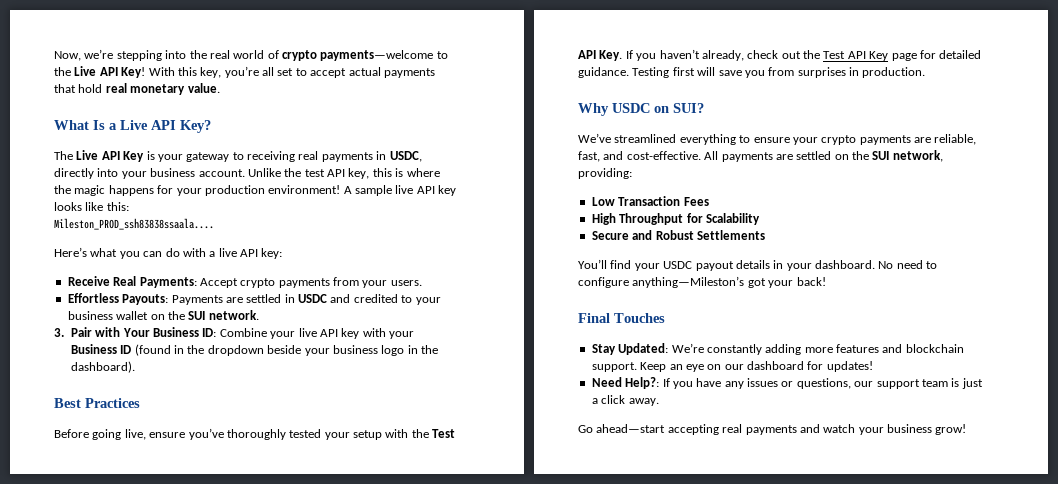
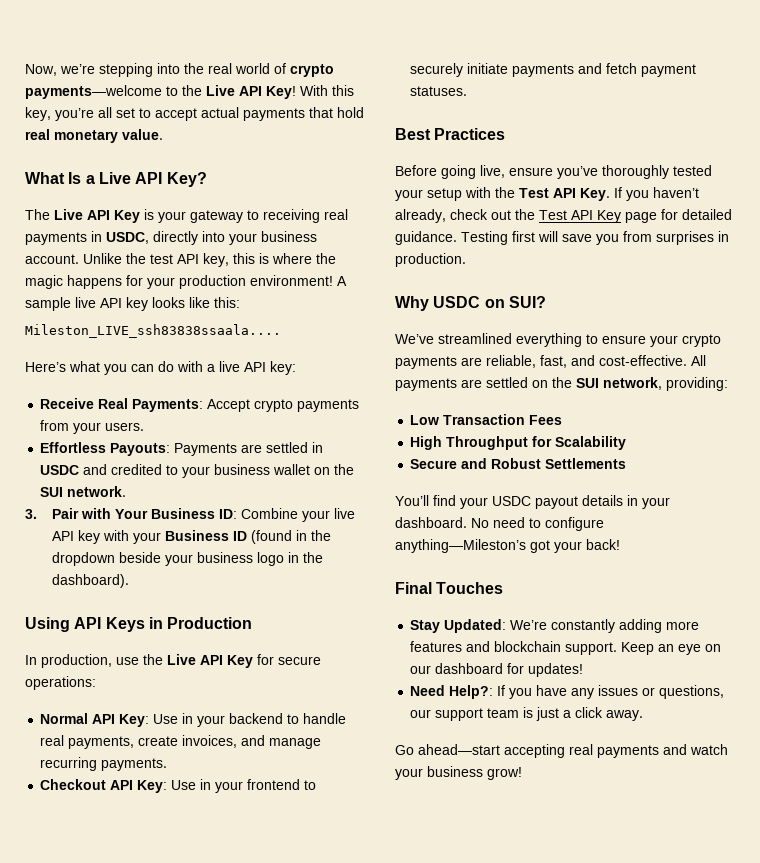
- Mileston_PROD_ssh83838ssaala....
+ Mileston_LIVE_ssh83838ssaala....
+ Using API Keys in Production
+ In production, use the Live API Key for secure operations:
+ Normal API Key: Use in your backend to handle real payments, create invoices, and manage recurring payments.
+ Checkout API Key: Use in your frontend to securely initiate payments and fetch payment statuses.

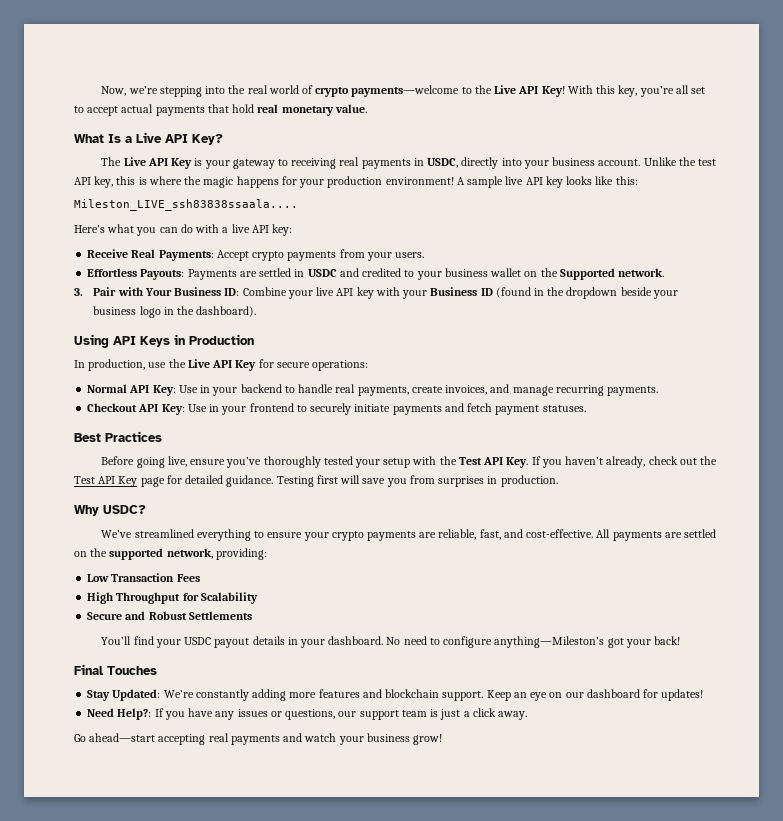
- Effortless Payouts: Payments are settled in USDC and credited to your business wallet on the SUI network.
+ Effortless Payouts: Payments are settled in USDC and credited to your business wallet on the Supported network.
- Why USDC on SUI?
+ Why USDC?
- All payments are settled on the SUI network, providing:
+ All payments are settled on the supported network, providing:

